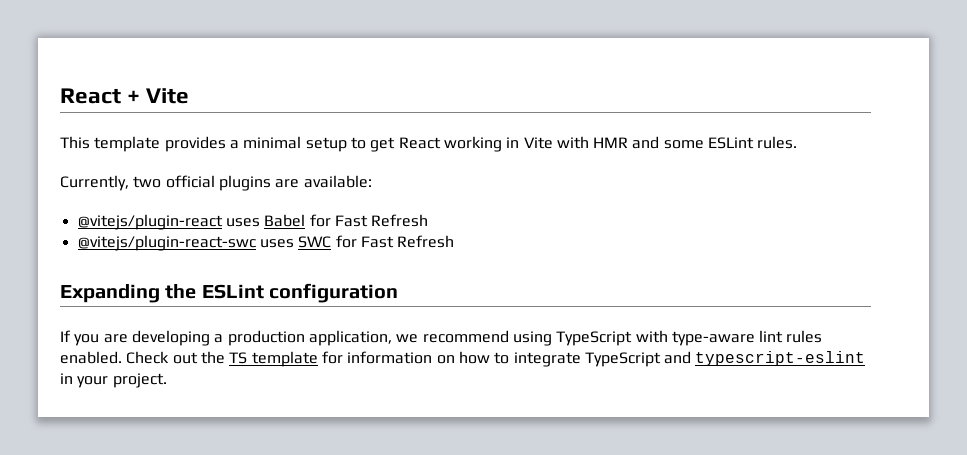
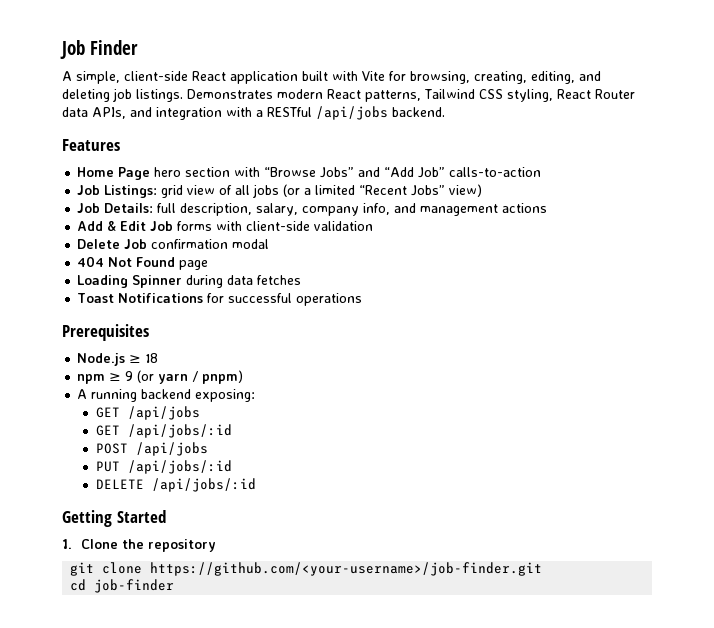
- React + Vite
- This template provides a minimal setup to get React working in Vite with HMR and some ESLint rules.
- Currently, two official plugins are available:
- @vitejs/plugin-react uses Babel for Fast Refresh
- @vitejs/plugin-react-swc uses SWC for Fast Refresh
- Expanding the ESLint configuration
- If you are developing a production application, we recommend using TypeScript with type-aware lint rules enabled. Check out the TS template for information on how to integrate TypeScript and typescript-eslint in your project.
+ Job Finder
+ A simple, client-side React application built with Vite for browsing, creating, editing, and deleting job listings. Demonstrates modern React patterns, Tailwind CSS styling, React Router data APIs, and integration with a RESTful /api/jobs backend.
+ Features
+ Home Page hero section with “Browse Jobs” and “Add Job” calls-to-action
+ Job Listings: grid view of all jobs (or a limited “Recent Jobs” view)
+ Job Details: full description, salary, company info, and management actions
+ Add & Edit Job forms with client-side validation
+ Delete Job confirmation modal
+ 404 Not Found page
+ Loading Spinner during data fetches
+ Toast Notifications for successful operations
+ Prerequisites
+ Node.js ≥ 18
+ npm ≥ 9 (or yarn / pnpm)
+ A running backend exposing:
+ GET /api/jobs
+ GET /api/jobs/:id
+ POST /api/jobs
+ PUT /api/jobs/:id
+ DELETE /api/jobs/:id
+ Getting Started
+ 1. Clone the repository
+ git clone https://github.com/<your-username>/job-finder.git
+ cd job-finder

